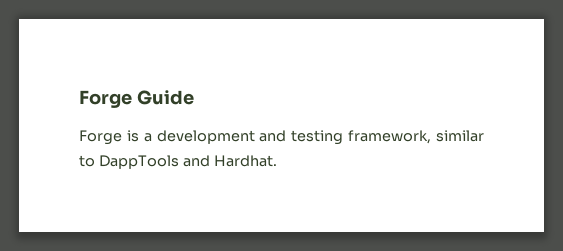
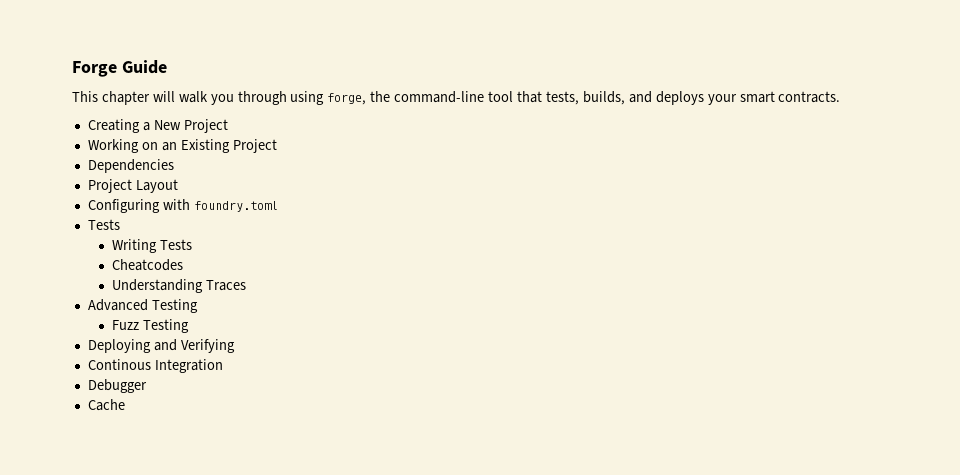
- Forge is a development and testing framework, similar to DappTools and Hardhat.
+ This chapter will walk you through using forge, the command-line tool that tests, builds, and deploys your smart contracts.
+ Creating a New Project
+ Working on an Existing Project
+ Dependencies
+ Project Layout
+ Configuring with foundry.toml
+ Tests
+ Writing Tests
+ Cheatcodes
+ Understanding Traces
+ Advanced Testing
+ Fuzz Testing
+ Deploying and Verifying
+ Continous Integration
+ Debugger
+ Cache

